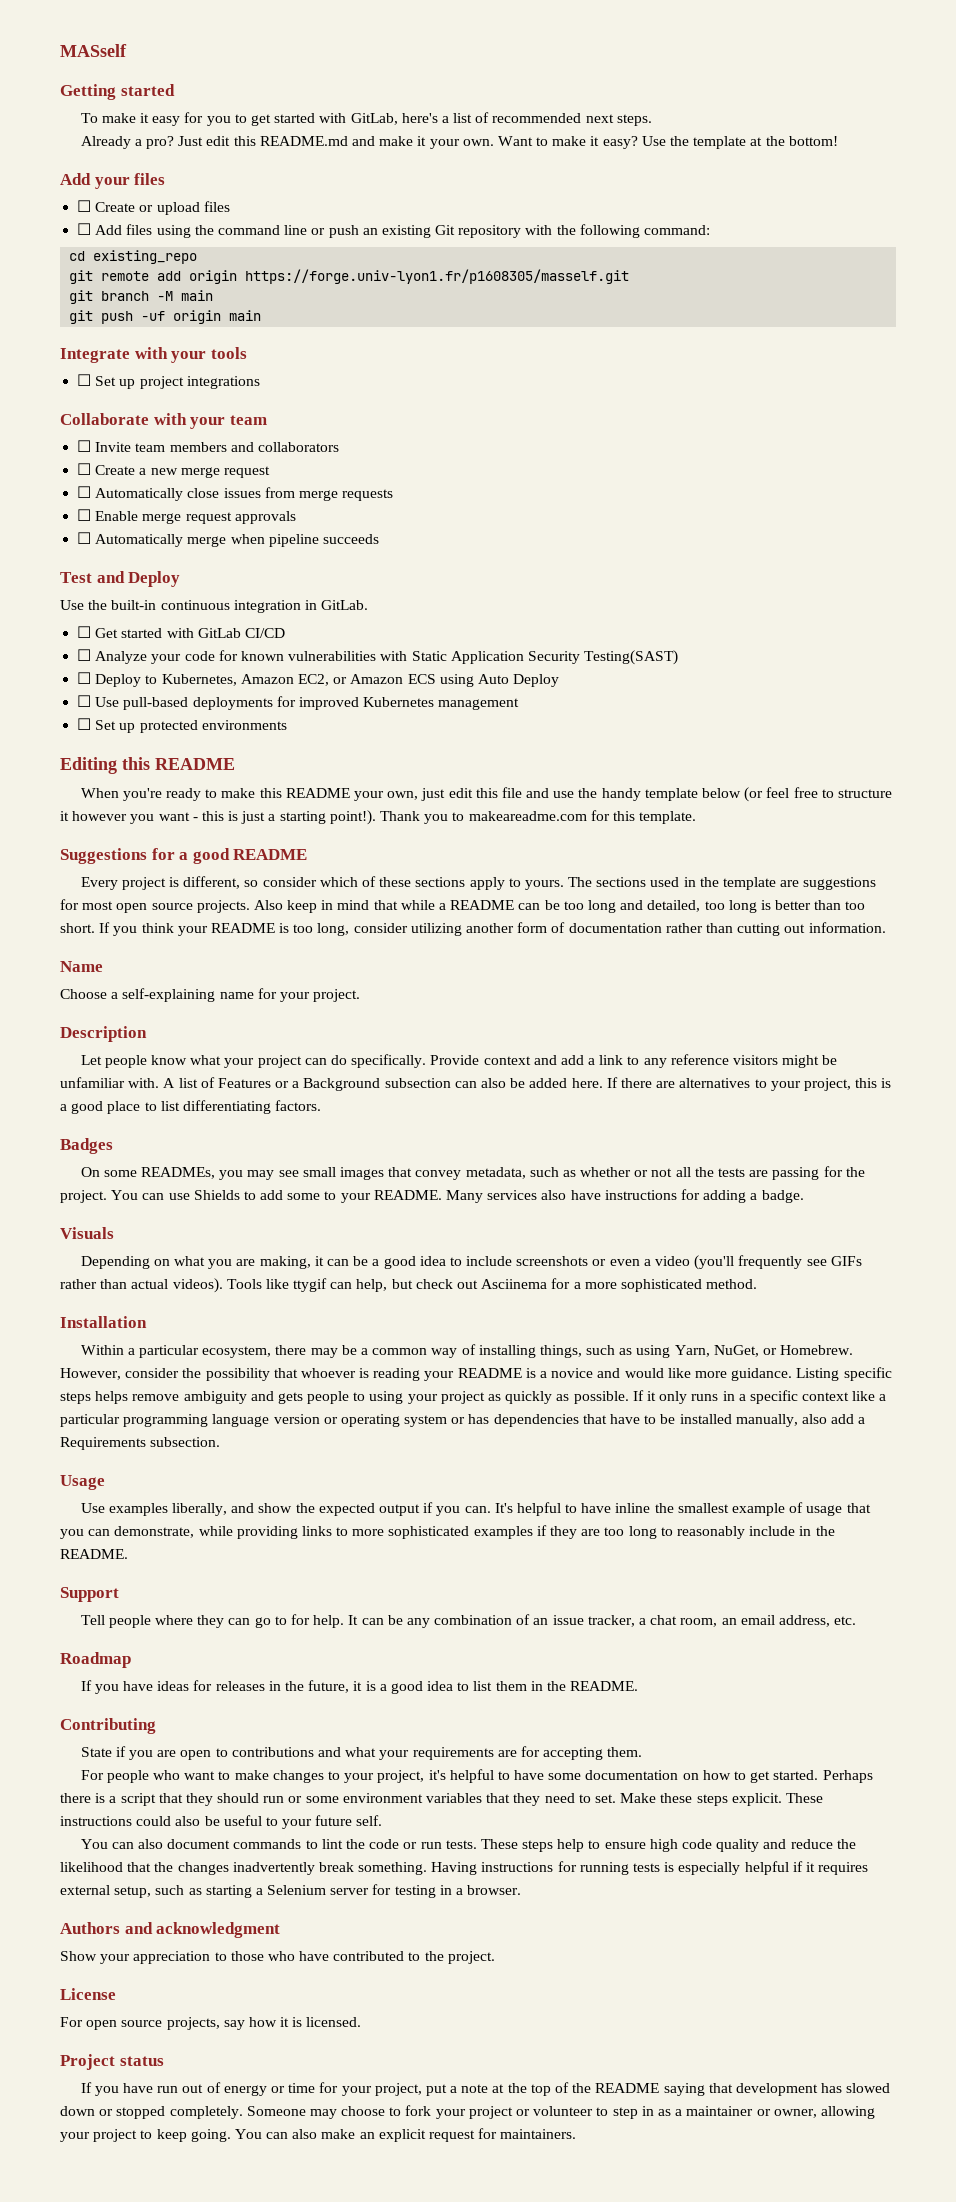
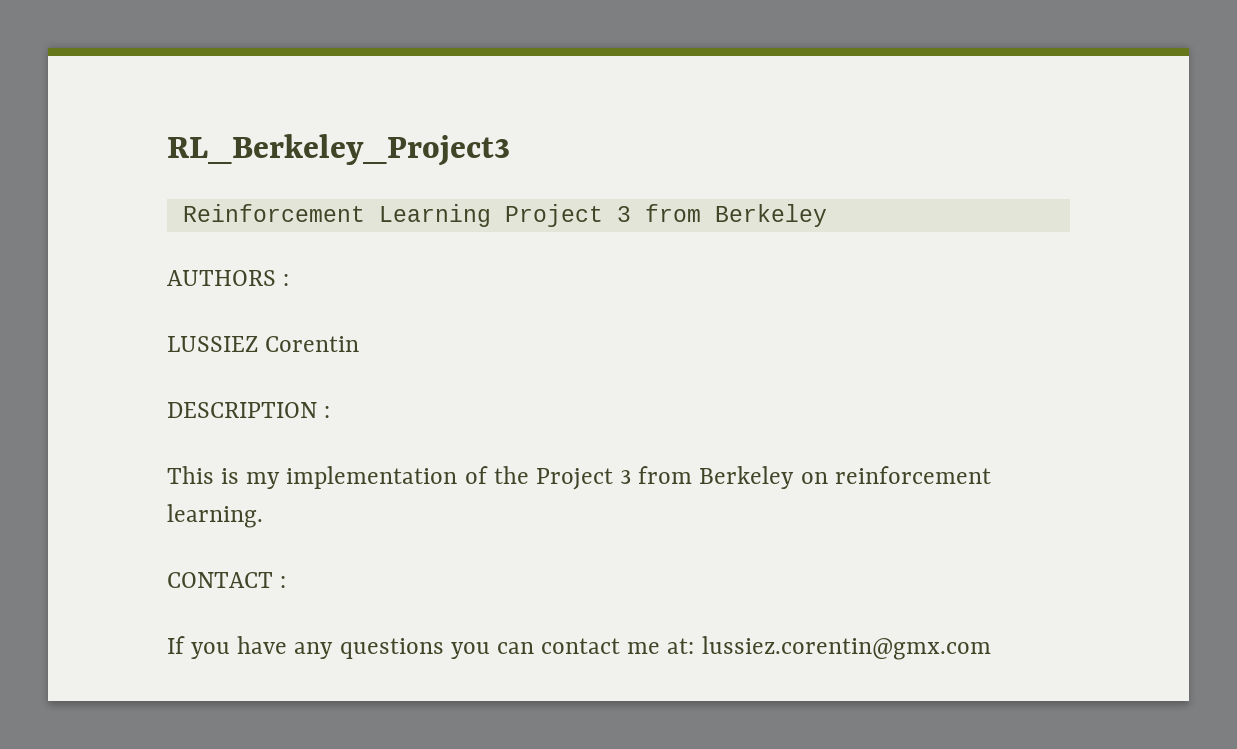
- MASself
- Getting started
- To make it easy for you to get started with GitLab, here's a list of recommended next steps.
- Already a pro? Just edit this README.md and make it your own. Want to make it easy? Use the template at the bottom!
- Add your files
- ☐ Create or upload files
- ☐ Add files using the command line or push an existing Git repository with the following command:
- cd existing_repo
- git remote add origin https://forge.univ-lyon1.fr/p1608305/masself.git
- git branch -M main
- git push -uf origin main
- Integrate with your tools
- ☐ Set up project integrations
- Collaborate with your team
- ☐ Invite team members and collaborators
- ☐ Create a new merge request
- ☐ Automatically close issues from merge requests
- ☐ Enable merge request approvals
- ☐ Automatically merge when pipeline succeeds
- Test and Deploy
- Use the built-in continuous integration in GitLab.
- ☐ Get started with GitLab CI/CD
- ☐ Analyze your code for known vulnerabilities with Static Application Security Testing(SAST)
- ☐ Deploy to Kubernetes, Amazon EC2, or Amazon ECS using Auto Deploy
- ☐ Use pull-based deployments for improved Kubernetes management
- ☐ Set up protected environments
- Editing this README
- When you're ready to make this README your own, just edit this file and use the handy template below (or feel free to structure it however you want - this is just a starting point!). Thank you to makeareadme.com for this template.
- Suggestions for a good README
- Every project is different, so consider which of these sections apply to yours. The sections used in the template are suggestions for most open source projects. Also keep in mind that while a README can be too long and detailed, too long is better than too short. If you think your README is too long, consider utilizing another form of documentation rather than cutting out information.
- Name
- Choose a self-explaining name for your project.
- Description
- Let people know what your project can do specifically. Provide context and add a link to any reference visitors might be unfamiliar with. A list of Features or a Background subsection can also be added here. If there are alternatives to your project, this is a good place to list differentiating factors.
- Badges
- On some READMEs, you may see small images that convey metadata, such as whether or not all the tests are passing for the project. You can use Shields to add some to your README. Many services also have instructions for adding a badge.
- Visuals
- Depending on what you are making, it can be a good idea to include screenshots or even a video (you'll frequently see GIFs rather than actual videos). Tools like ttygif can help, but check out Asciinema for a more sophisticated method.
- Installation
- Within a particular ecosystem, there may be a common way of installing things, such as using Yarn, NuGet, or Homebrew. However, consider the possibility that whoever is reading your README is a novice and would like more guidance. Listing specific steps helps remove ambiguity and gets people to using your project as quickly as possible. If it only runs in a specific context like a particular programming language version or operating system or has dependencies that have to be installed manually, also add a Requirements subsection.
- Usage
- Use examples liberally, and show the expected output if you can. It's helpful to have inline the smallest example of usage that you can demonstrate, while providing links to more sophisticated examples if they are too long to reasonably include in the README.
- Support
- Tell people where they can go to for help. It can be any combination of an issue tracker, a chat room, an email address, etc.
- Roadmap
- If you have ideas for releases in the future, it is a good idea to list them in the README.
- Contributing
- State if you are open to contributions and what your requirements are for accepting them.
- For people who want to make changes to your project, it's helpful to have some documentation on how to get started. Perhaps there is a script that they should run or some environment variables that they need to set. Make these steps explicit. These instructions could also be useful to your future self.
- You can also document commands to lint the code or run tests. These steps help to ensure high code quality and reduce the likelihood that the changes inadvertently break something. Having instructions for running tests is especially helpful if it requires external setup, such as starting a Selenium server for testing in a browser.
- Authors and acknowledgment
- Show your appreciation to those who have contributed to the project.
- License
- For open source projects, say how it is licensed.
- Project status
- If you have run out of energy or time for your project, put a note at the top of the README saying that development has slowed down or stopped completely. Someone may choose to fork your project or volunteer to step in as a maintainer or owner, allowing your project to keep going. You can also make an explicit request for maintainers.
+ RL_Berkeley_Project3
+ Reinforcement Learning Project 3 from Berkeley
+ AUTHORS :
+ LUSSIEZ Corentin
+ DESCRIPTION :
+ This is my implementation of the Project 3 from Berkeley on reinforcement learning.
+ CONTACT :
+ If you have any questions you can contact me at: lussiez.corentin@gmx.com

